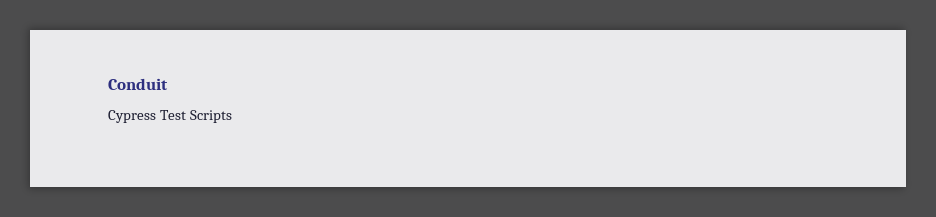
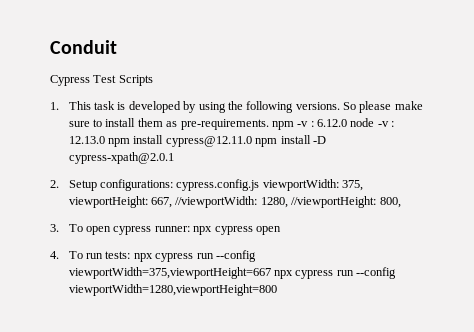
+ 1. This task is developed by using the following versions. So please make sure to install them as pre-requirements. npm -v : 6.12.0 node -v : 12.13.0 npm install cypress@12.11.0 npm install -D cypress-xpath@2.0.1
+ 2. Setup configurations: cypress.config.js viewportWidth: 375, viewportHeight: 667, //viewportWidth: 1280, //viewportHeight: 800,
+ 3. To open cypress runner: npx cypress open
+ 4. To run tests: npx cypress run --config viewportWidth=375,viewportHeight=667 npx cypress run --config viewportWidth=1280,viewportHeight=800

